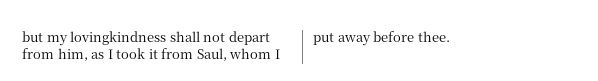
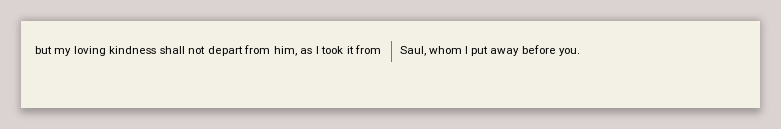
- but my lovingkindness shall not depart from him, as I took it from Saul, whom I put away before thee.
+ but my loving kindness shall not depart from him, as I took it from Saul, whom I put away before you.

